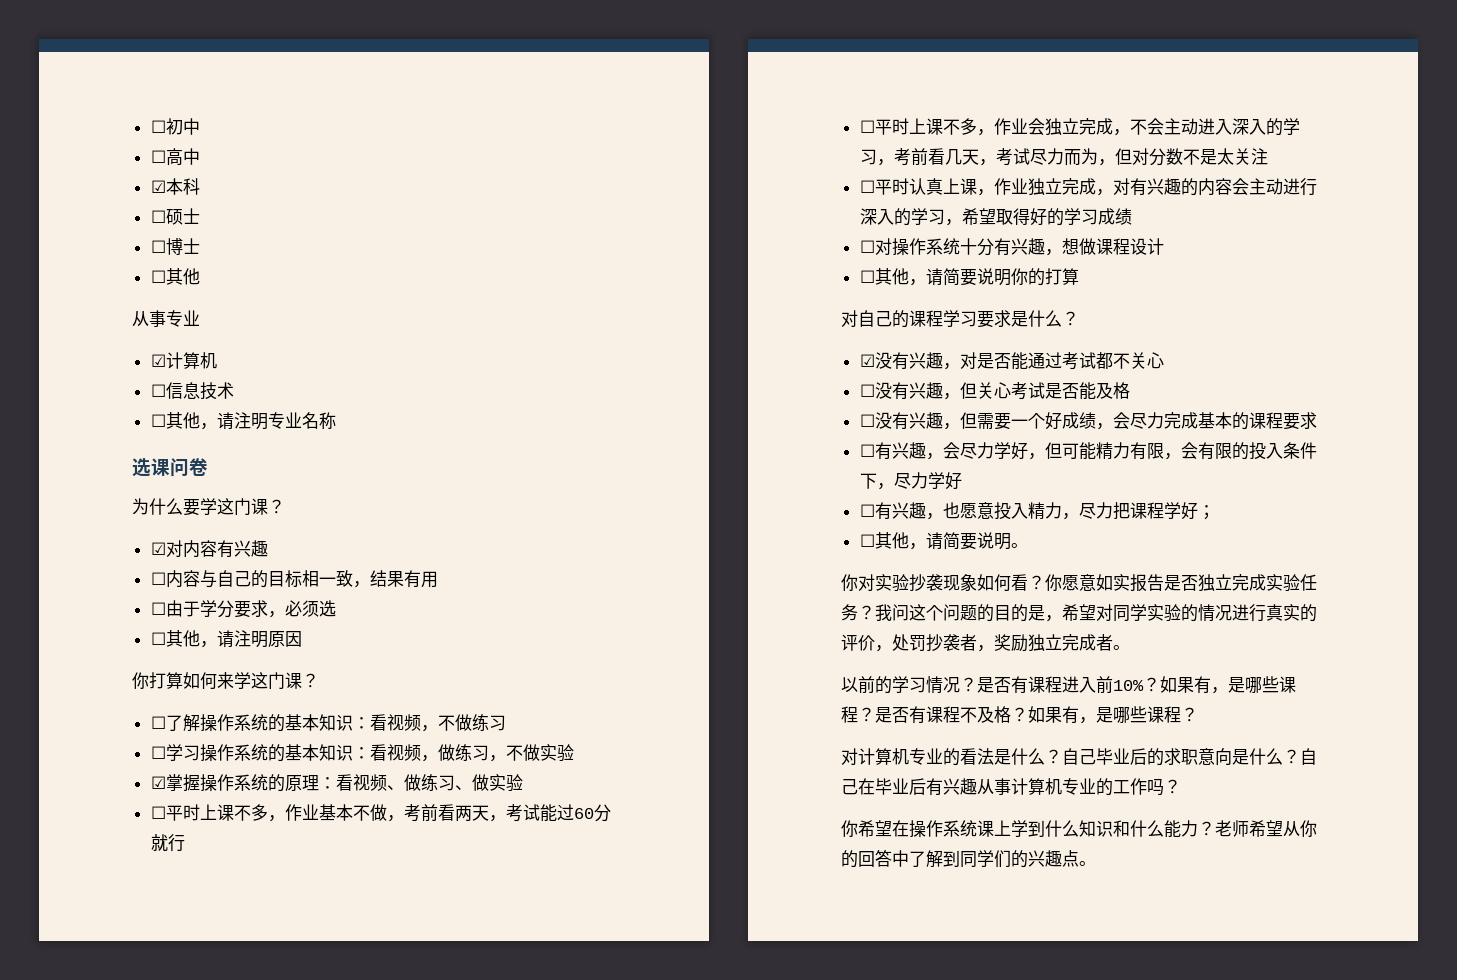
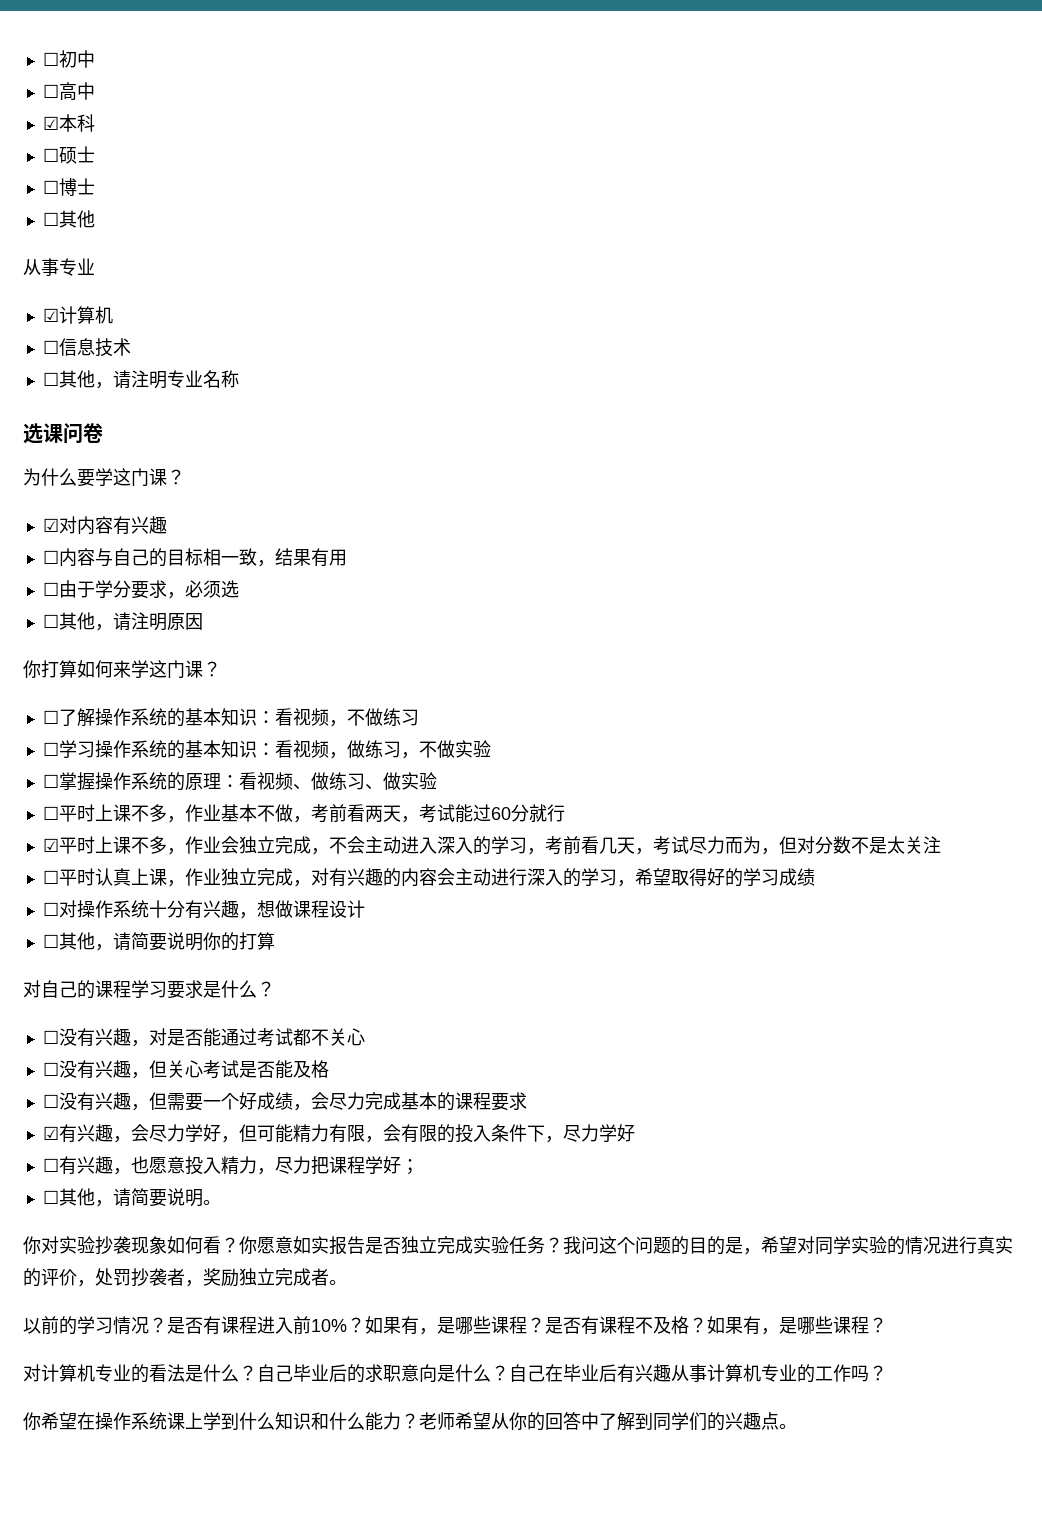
- ☑掌握操作系统的原理：看视频、做练习、做实验
+ ☐掌握操作系统的原理：看视频、做练习、做实验
- ☐平时上课不多，作业会独立完成，不会主动进入深入的学习，考前看几天，考试尽力而为，但对分数不是太关注
+ ☑平时上课不多，作业会独立完成，不会主动进入深入的学习，考前看几天，考试尽力而为，但对分数不是太关注
- ☑没有兴趣，对是否能通过考试都不关心
+ ☐没有兴趣，对是否能通过考试都不关心
- ☐有兴趣，会尽力学好，但可能精力有限，会有限的投入条件下，尽力学好
+ ☑有兴趣，会尽力学好，但可能精力有限，会有限的投入条件下，尽力学好

